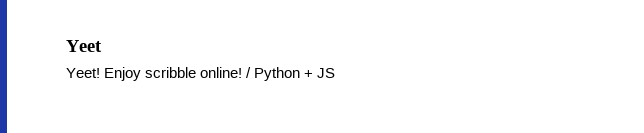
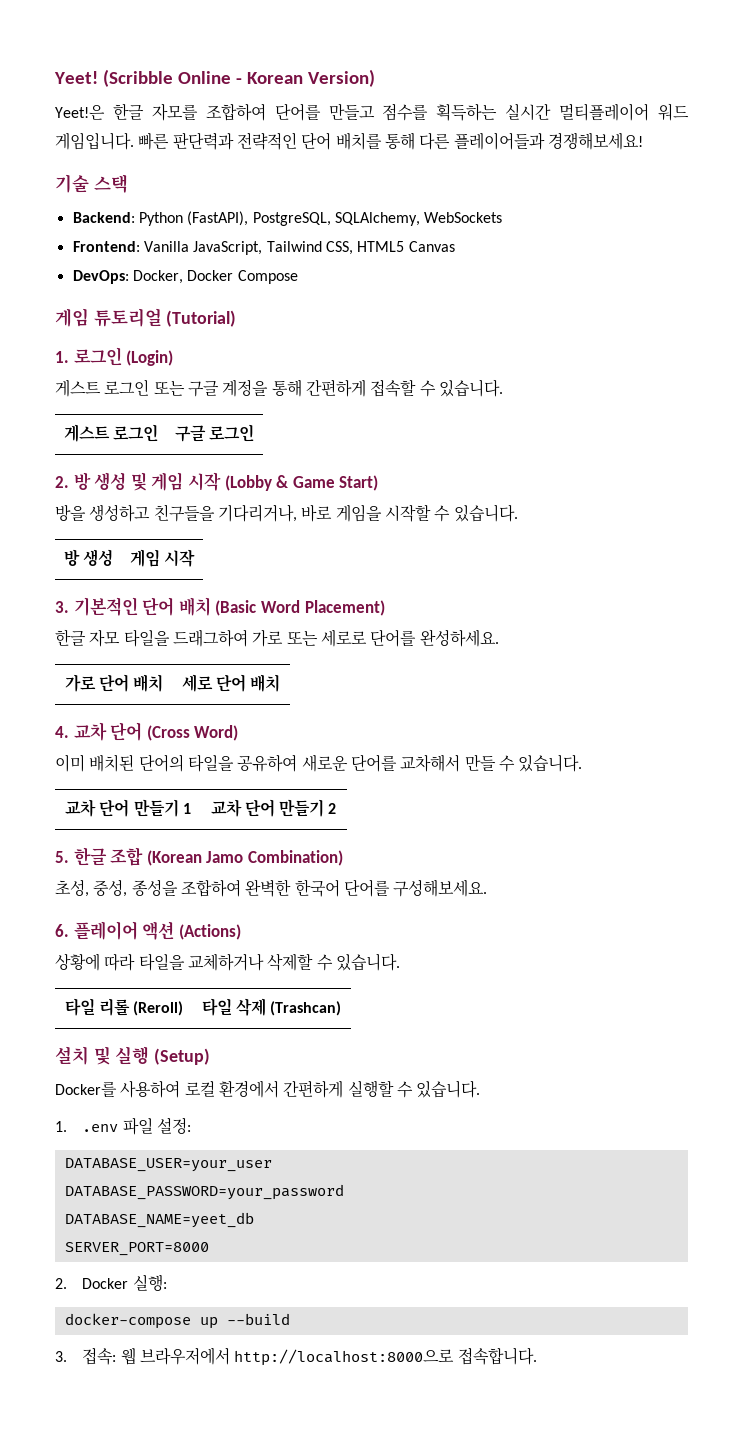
- Yeet
- Yeet! Enjoy scribble online! / Python + JS
+ Yeet! (Scribble Online - Korean Version)
+ Yeet!은 한글 자모를 조합하여 단어를 만들고 점수를 획득하는 실시간 멀티플레이어 워드 게임입니다. 빠른 판단력과 전략적인 단어 배치를 통해 다른 플레이어들과 경쟁해보세요!
+ 기술 스택
+ Backend: Python (FastAPI), PostgreSQL, SQLAlchemy, WebSockets
+ Frontend: Vanilla JavaScript, Tailwind CSS, HTML5 Canvas
+ DevOps: Docker, Docker Compose
+ 게임 튜토리얼 (Tutorial)
+ 1. 로그인 (Login)
+ 게스트 로그인 또는 구글 계정을 통해 간편하게 접속할 수 있습니다.
+ 게스트 로그인 | 구글 로그인
+ 2. 방 생성 및 게임 시작 (Lobby & Game Start)
+ 방을 생성하고 친구들을 기다리거나, 바로 게임을 시작할 수 있습니다.
+ 방 생성 | 게임 시작
+ 3. 기본적인 단어 배치 (Basic Word Placement)
+ 한글 자모 타일을 드래그하여 가로 또는 세로로 단어를 완성하세요.
+ 가로 단어 배치 | 세로 단어 배치
+ 4. 교차 단어 (Cross Word)
+ 이미 배치된 단어의 타일을 공유하여 새로운 단어를 교차해서 만들 수 있습니다.
+ 교차 단어 만들기 1 | 교차 단어 만들기 2
+ 5. 한글 조합 (Korean Jamo Combination)
+ 초성, 중성, 종성을 조합하여 완벽한 한국어 단어를 구성해보세요.
+ 6. 플레이어 액션 (Actions)
+ 상황에 따라 타일을 교체하거나 삭제할 수 있습니다.
+ 타일 리롤 (Reroll) | 타일 삭제 (Trashcan)
+ 설치 및 실행 (Setup)
+ Docker를 사용하여 로컬 환경에서 간편하게 실행할 수 있습니다.
+ 1. .env 파일 설정:
+ DATABASE_USER=your_user
+ DATABASE_PASSWORD=your_password
+ DATABASE_NAME=yeet_db
+ SERVER_PORT=8000
+ 2. Docker 실행:
+ docker-compose up --build
+ 3. 접속: 웹 브라우저에서 http://localhost:8000으로 접속합니다.

